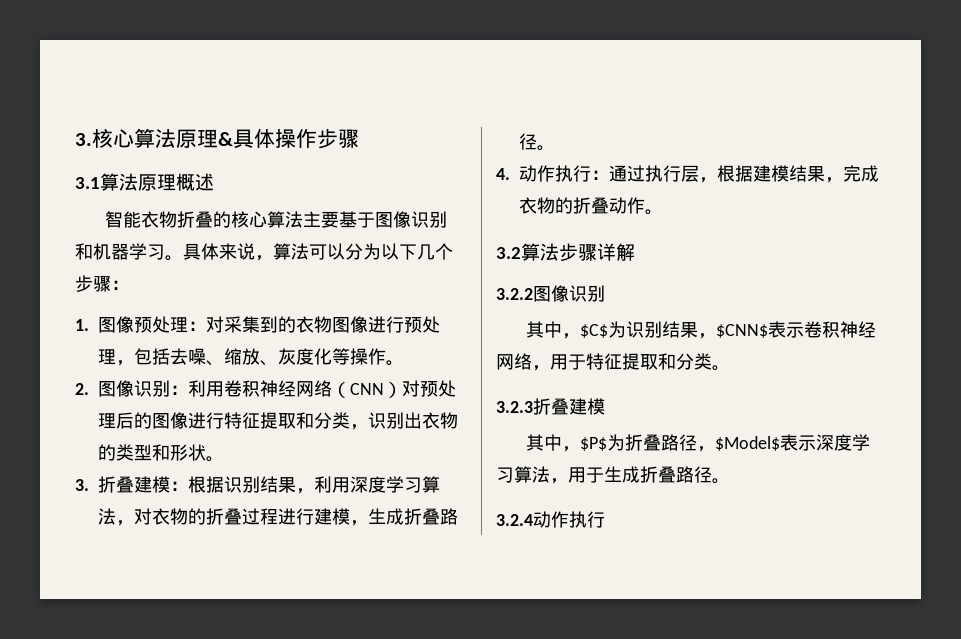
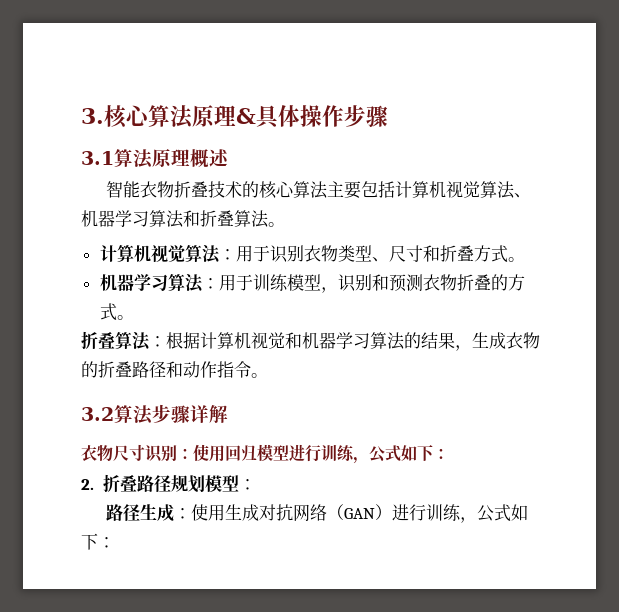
- 智能衣物折叠的核心算法主要基于图像识别和机器学习。具体来说，算法可以分为以下几个步骤：
- 1.图像预处理：对采集到的衣物图像进行预处理，包括去噪、缩放、灰度化等操作。
- 2.图像识别：利用卷积神经网络（CNN）对预处理后的图像进行特征提取和分类，识别出衣物的类型和形状。
- 3.折叠建模：根据识别结果，利用深度学习算法，对衣物的折叠过程进行建模，生成折叠路径。
- 4.动作执行：通过执行层，根据建模结果，完成衣物的折叠动作。
+ 智能衣物折叠技术的核心算法主要包括计算机视觉算法、机器学习算法和折叠算法。
+ 计算机视觉算法：用于识别衣物类型、尺寸和折叠方式。
+ 机器学习算法：用于训练模型，识别和预测衣物折叠的方式。
+ 折叠算法：根据计算机视觉和机器学习算法的结果，生成衣物的折叠路径和动作指令。
- 3.2.2图像识别
- 其中，$C$为识别结果，$CNN$表示卷积神经网络，用于特征提取和分类。
- 3.2.3折叠建模
- 其中，$P$为折叠路径，$Model$表示深度学习算法，用于生成折叠路径。
- 3.2.4动作执行
+ 衣物尺寸识别：使用回归模型进行训练，公式如下：
+ 2.折叠路径规划模型：
+ 路径生成：使用生成对抗网络（GAN）进行训练，公式如下：

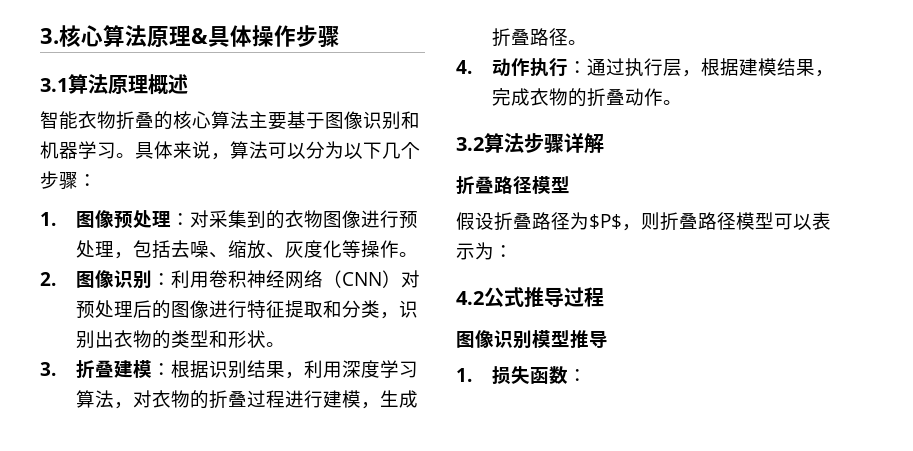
- 智能衣物折叠技术的核心算法主要包括计算机视觉算法、机器学习算法和折叠算法。
- 计算机视觉算法：用于识别衣物类型、尺寸和折叠方式。
- 机器学习算法：用于训练模型，识别和预测衣物折叠的方式。
- 折叠算法：根据计算机视觉和机器学习算法的结果，生成衣物的折叠路径和动作指令。
+ 智能衣物折叠的核心算法主要基于图像识别和机器学习。具体来说，算法可以分为以下几个步骤：
+ 1.图像预处理：对采集到的衣物图像进行预处理，包括去噪、缩放、灰度化等操作。
+ 2.图像识别：利用卷积神经网络（CNN）对预处理后的图像进行特征提取和分类，识别出衣物的类型和形状。
+ 3.折叠建模：根据识别结果，利用深度学习算法，对衣物的折叠过程进行建模，生成折叠路径。
+ 4.动作执行：通过执行层，根据建模结果，完成衣物的折叠动作。
  3.2算法步骤详解
- 衣物尺寸识别：使用回归模型进行训练，公式如下：
- 2.折叠路径规划模型：
- 路径生成：使用生成对抗网络（GAN）进行训练，公式如下：
+ 折叠路径模型
+ 假设折叠路径为$P$，则折叠路径模型可以表示为：
+ 4.2公式推导过程
+ 图像识别模型推导
+ 1.损失函数：

